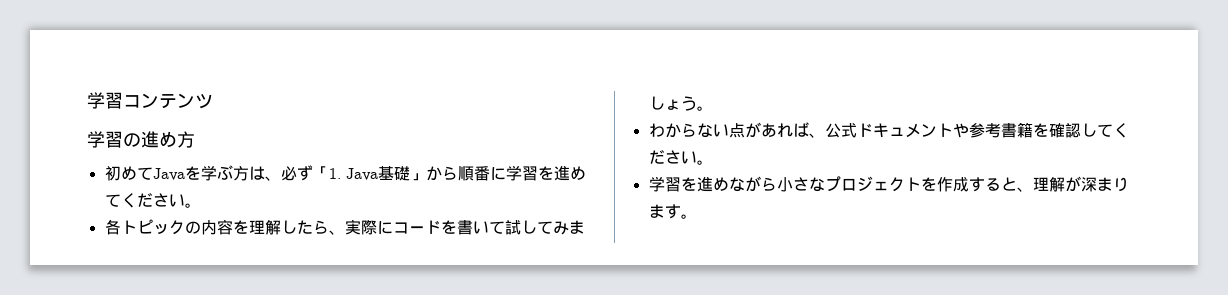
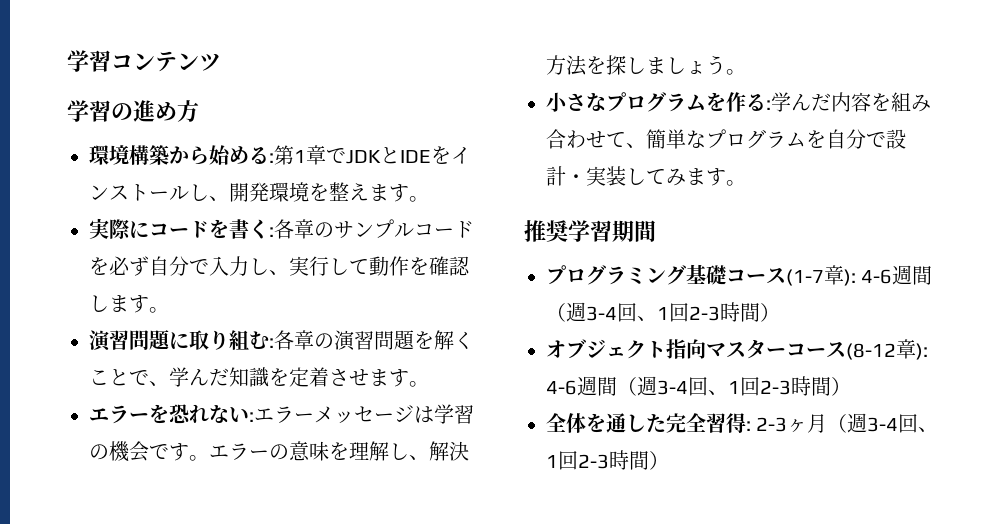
- 初めてJavaを学ぶ方は、必ず「1. Java基礎」から順番に学習を進めてください。
- 各トピックの内容を理解したら、実際にコードを書いて試してみましょう。
- わからない点があれば、公式ドキュメントや参考書籍を確認してください。
- 学習を進めながら小さなプロジェクトを作成すると、理解が深まります。
+ 環境構築から始める:第1章でJDKとIDEをインストールし、開発環境を整えます。
+ 実際にコードを書く:各章のサンプルコードを必ず自分で入力し、実行して動作を確認します。
+ 演習問題に取り組む:各章の演習問題を解くことで、学んだ知識を定着させます。
+ エラーを恐れない:エラーメッセージは学習の機会です。エラーの意味を理解し、解決方法を探しましょう。
+ 小さなプログラムを作る:学んだ内容を組み合わせて、簡単なプログラムを自分で設計・実装してみます。
+ 推奨学習期間
+ プログラミング基礎コース(1-7章): 4-6週間（週3-4回、1回2-3時間）
+ オブジェクト指向マスターコース(8-12章): 4-6週間（週3-4回、1回2-3時間）
+ 全体を通した完全習得: 2-3ヶ月（週3-4回、1回2-3時間）

